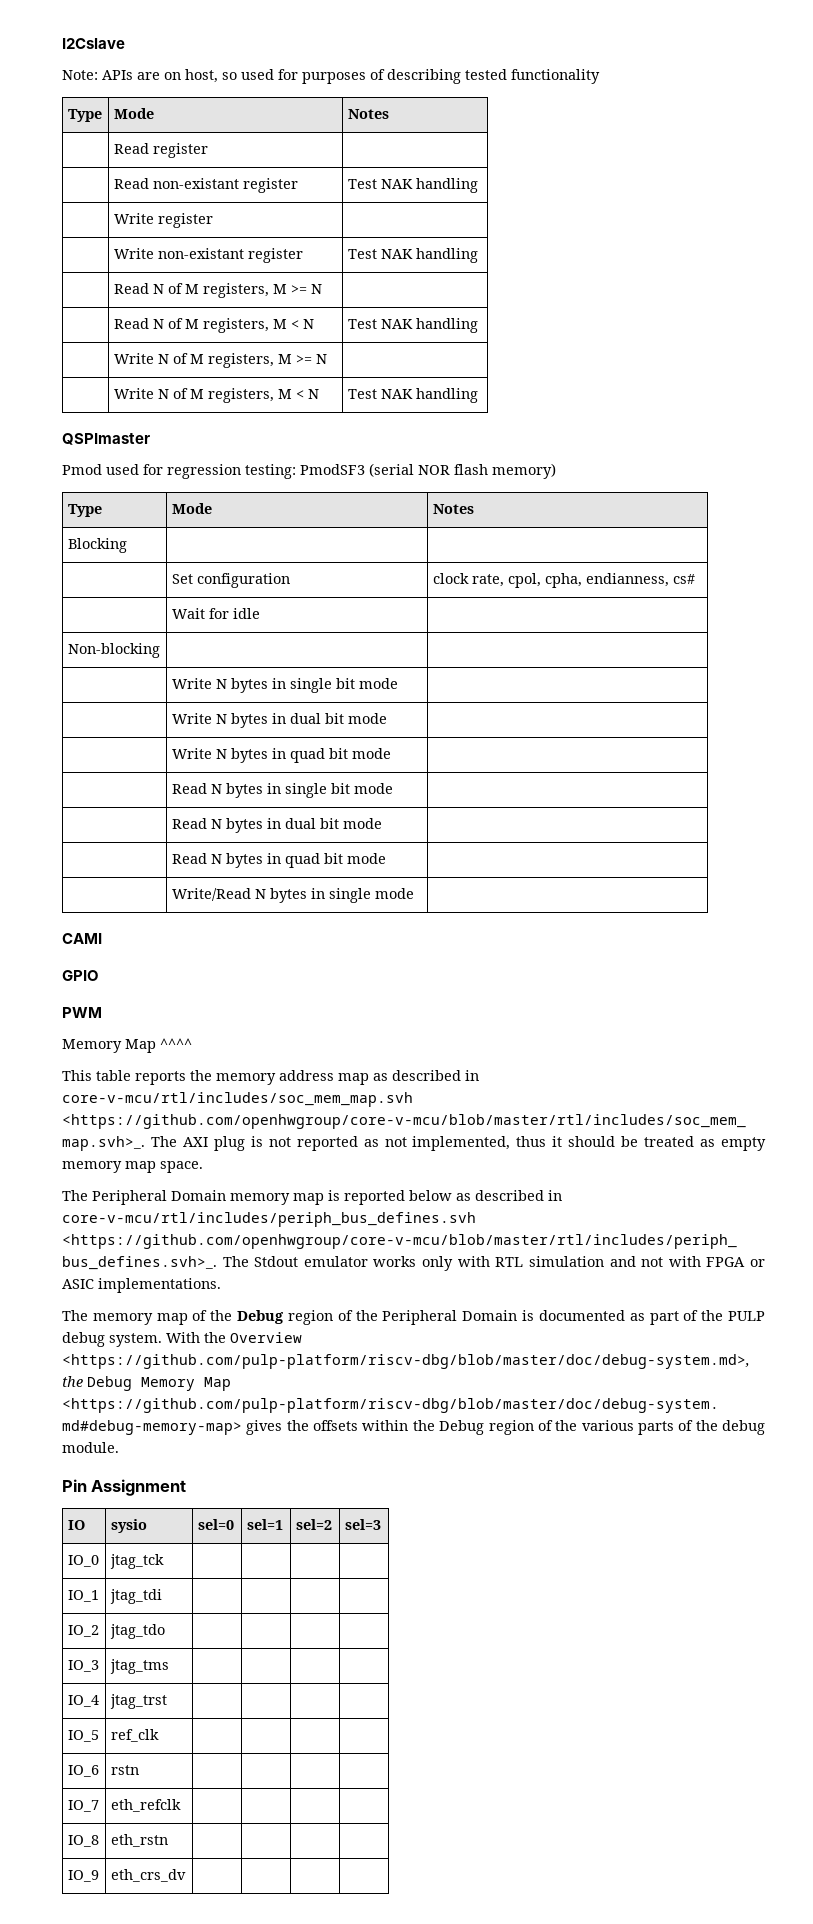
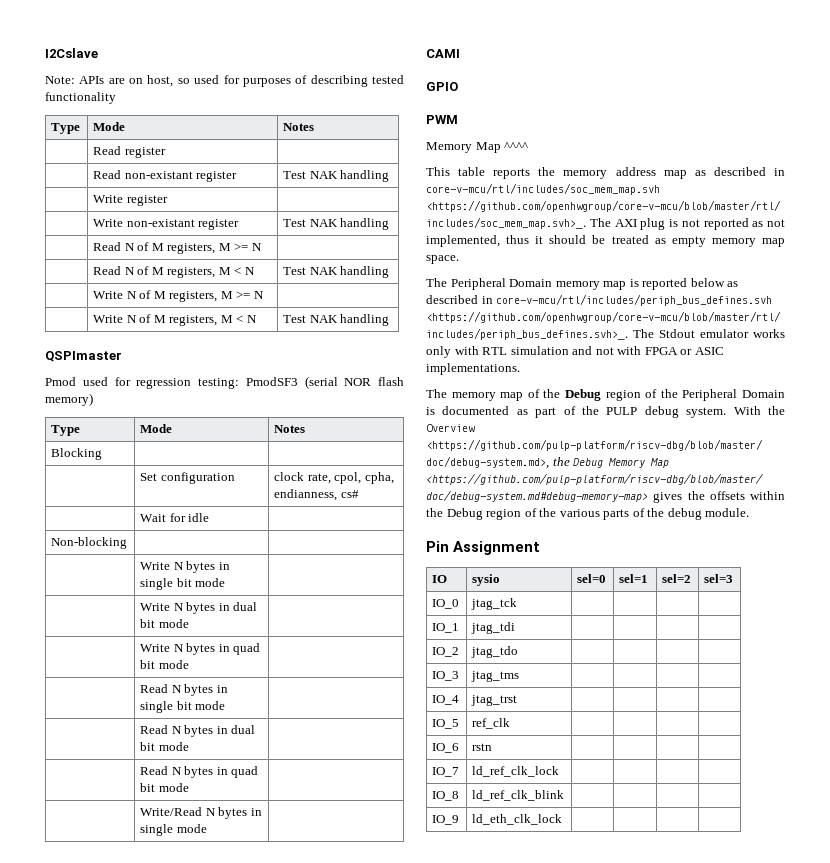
- IO_7 | eth_refclk | | | |
+ IO_7 | ld_ref_clk_lock | | | |
- IO_8 | eth_rstn | | | |
+ IO_8 | ld_ref_clk_blink | | | |
- IO_9 | eth_crs_dv | | | |
+ IO_9 | ld_eth_clk_lock | | | |

